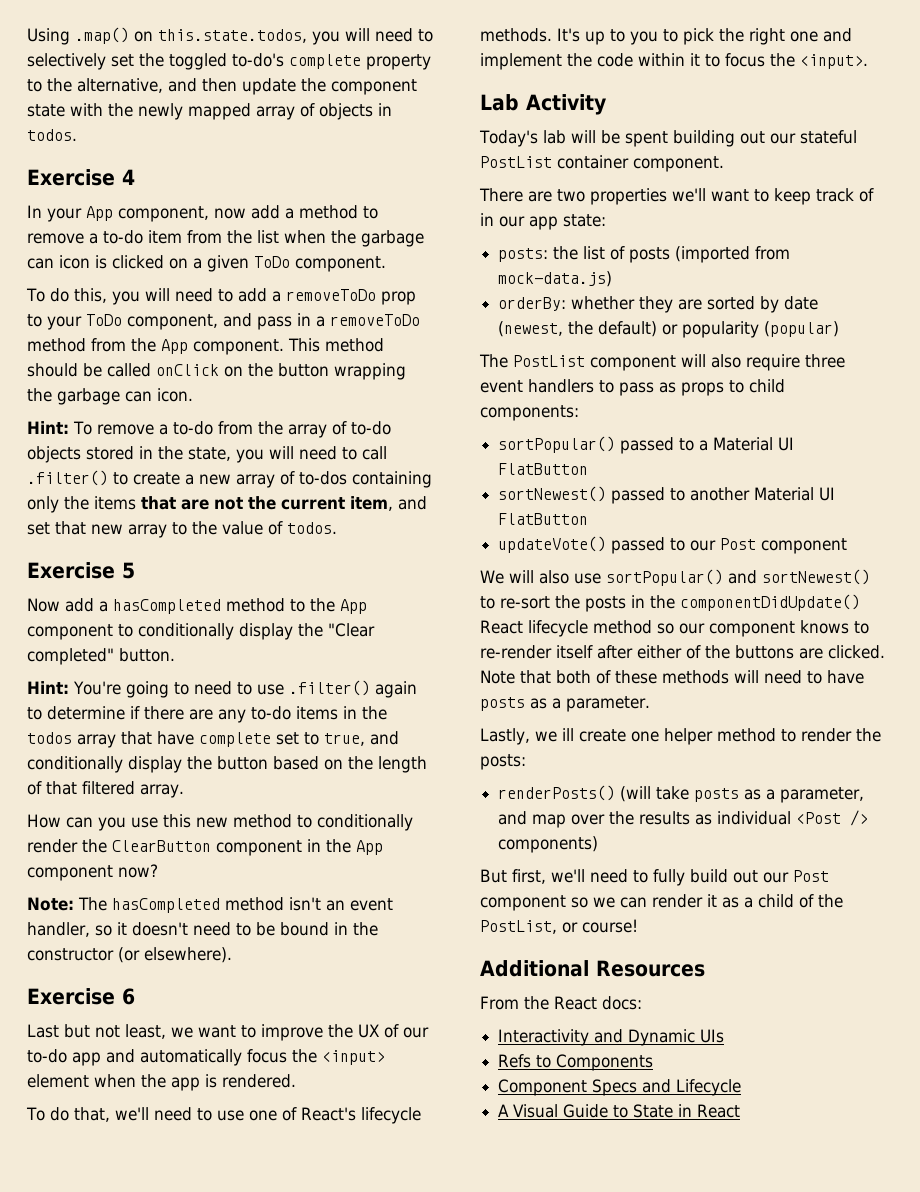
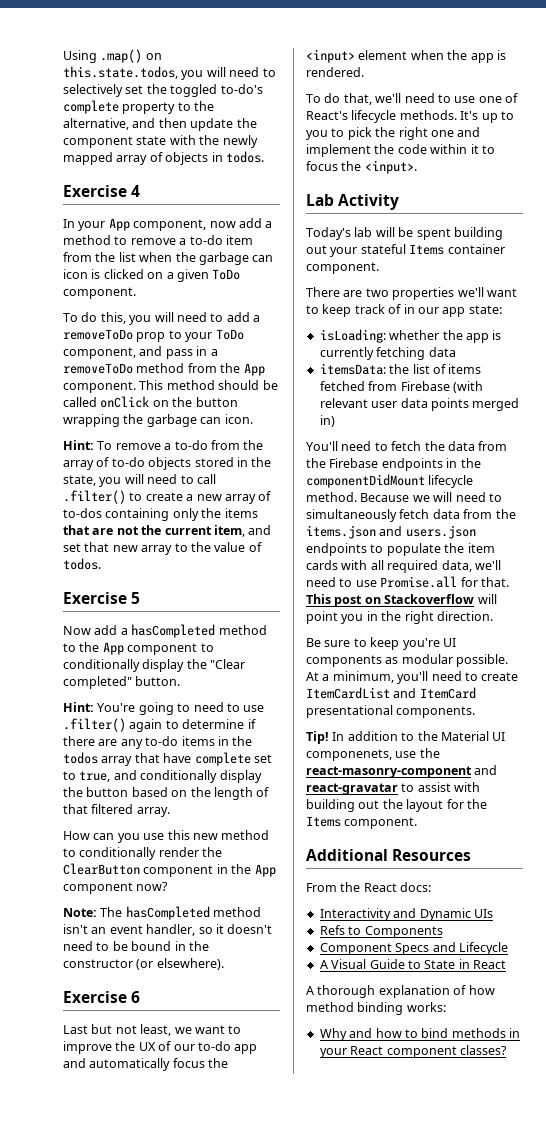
- Today's lab will be spent building out our stateful PostList container component.
+ Today's lab will be spent building out your stateful Items container component.
- posts: the list of posts (imported from mock-data.js)
- orderBy: whether they are sorted by date (newest, the default) or popularity (popular)
- The PostList component will also require three event handlers to pass as props to child components:
- sortPopular() passed to a Material UI FlatButton
- sortNewest() passed to another Material UI FlatButton
- updateVote() passed to our Post component
- We will also use sortPopular() and sortNewest() to re-sort the posts in the componentDidUpdate() React lifecycle method so our component knows to re-render itself after either of the buttons are clicked. Note that both of these methods will need to have posts as a parameter.
- Lastly, we ill create one helper method to render the posts:
- renderPosts() (will take posts as a parameter, and map over the results as individual <Post /> components)
- But first, we'll need to fully build out our Post component so we can render it as a child of the PostList, or course!
+ isLoading: whether the app is currently fetching data
+ itemsData: the list of items fetched from Firebase (with relevant user data points merged in)
+ You'll need to fetch the data from the Firebase endpoints in the componentDidMount lifecycle method. Because we will need to simultaneously fetch data from the items.json and users.json endpoints to populate the item cards with all required data, we'll need to use Promise.all for that. This post on Stackoverflow will point you in the right direction.
+ Be sure to keep you're UI components as modular possible. At a minimum, you'll need to create ItemCardList and ItemCard presentational components.
+ Tip! In addition to the Material UI componenets, use the react-masonry-component and react-gravatar to assist with building out the layout for the Items component.
+ A thorough explanation of how method binding works:
+ Why and how to bind methods in your React component classes?

